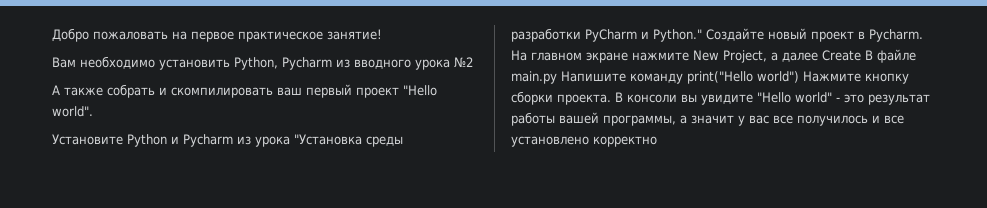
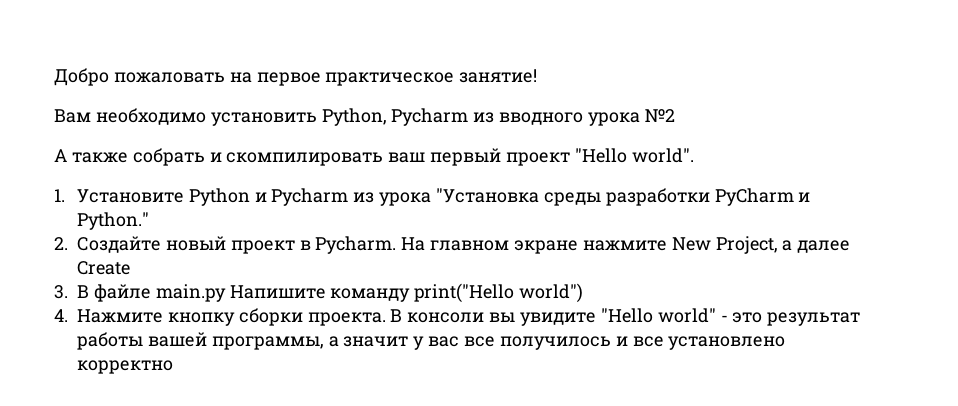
- Установите Python и Pycharm из урока "Установка среды разработки PyCharm и Python." Создайте новый проект в Pycharm.
+ 1. Установите Python и Pycharm из урока "Установка среды разработки PyCharm и Python."
+ 2. Создайте новый проект в Pycharm.
- На главном экране нажмите New Project, а далее Create В файле main.py Напишите команду print("Hello world") Нажмите кнопку сборки проекта.
+ На главном экране нажмите New Project, а далее Create
+ 3. В файле main.py Напишите команду print("Hello world")
+ 4. Нажмите кнопку сборки проекта.

